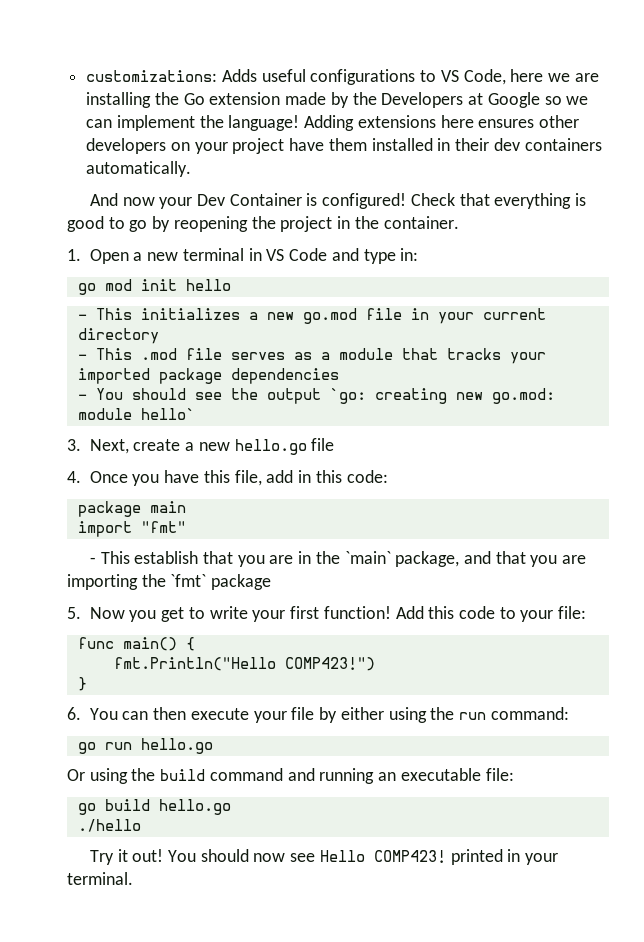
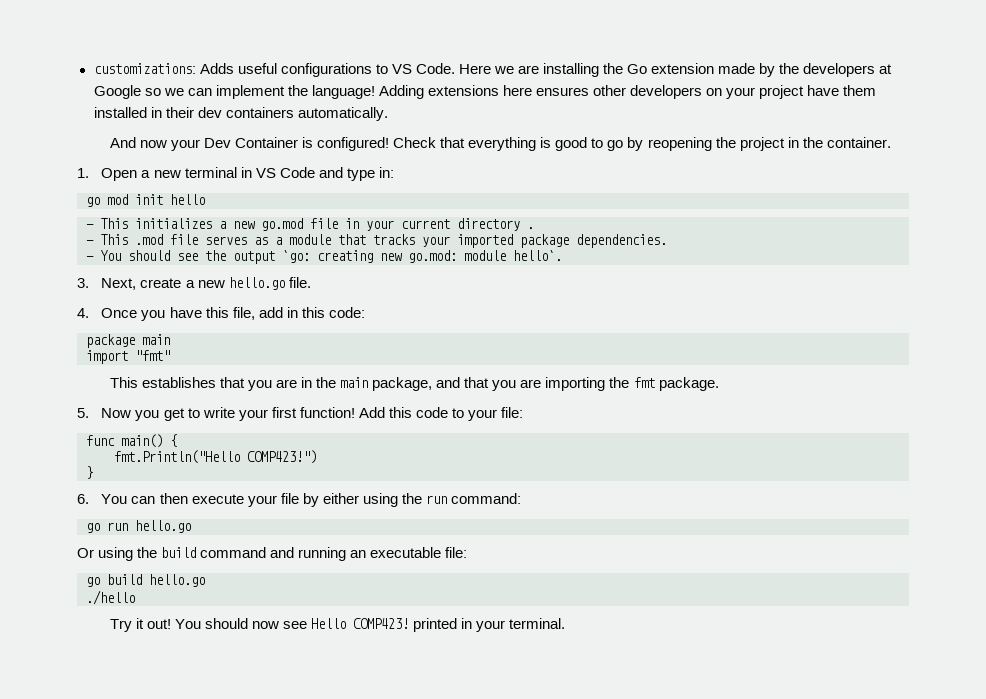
- customizations: Adds useful configurations to VS Code, here we are installing the Go extension made by the Developers at Google so we can implement the language!
+ customizations: Adds useful configurations to VS Code. Here we are installing the Go extension made by the developers at Google so we can implement the language!
- - This initializes a new go.mod file in your current directory
+ - This initializes a new go.mod file in your current directory .
- - This .mod file serves as a module that tracks your imported package dependencies
+ - This .mod file serves as a module that tracks your imported package dependencies.
- - You should see the output `go: creating new go.mod: module hello`
+ - You should see the output `go: creating new go.mod: module hello`.
- 3. Next, create a new hello.go file
+ 3. Next, create a new hello.go file.
- - This establish that you are in the `main` package, and that you are importing the `fmt` package
+ This establishes that you are in the main package, and that you are importing the fmt package.

